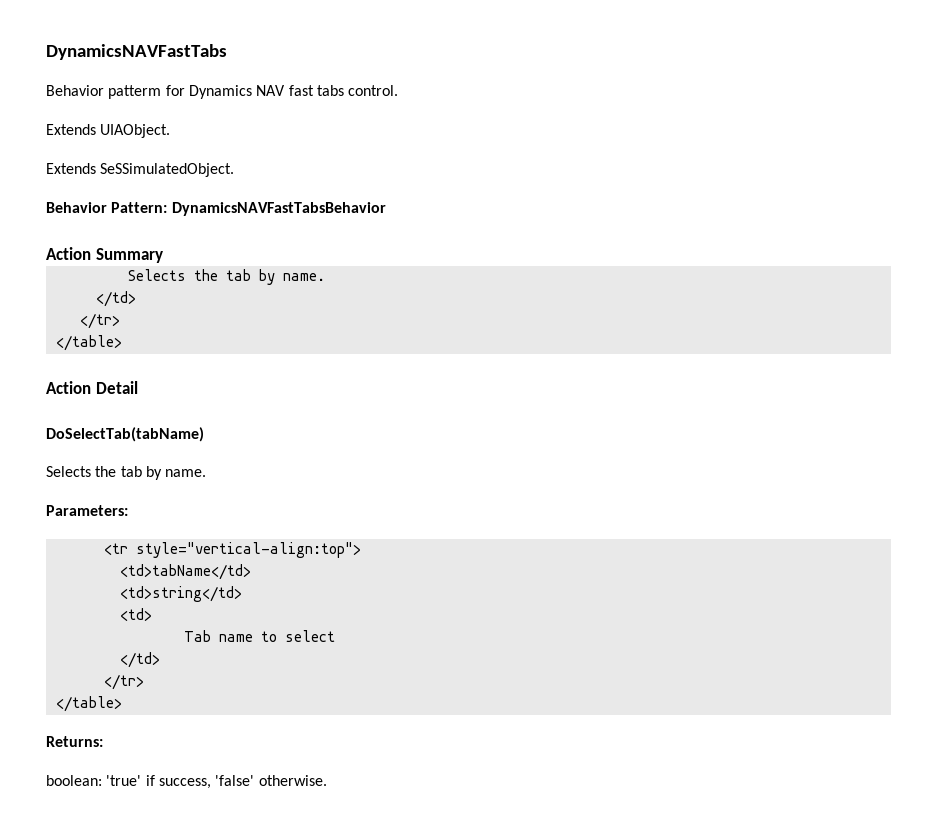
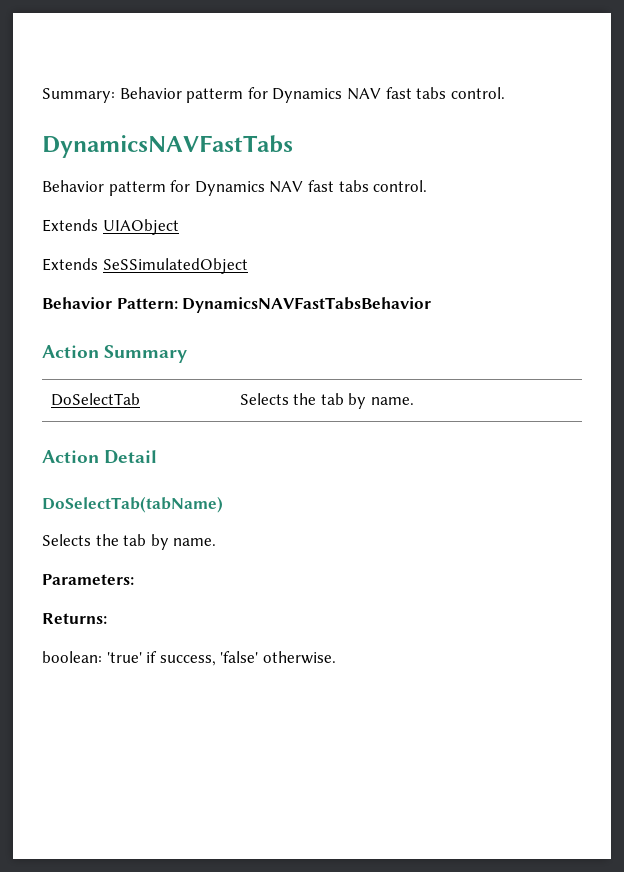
+ Summary: Behavior patterm for Dynamics NAV fast tabs control.
- Extends UIAObject.
- Extends SeSSimulatedObject.
+ Extends UIAObject
+ Extends SeSSimulatedObject
  Action Summary
- Selects the tab by name.
- </td>
- </tr>
- </table>
+ DoSelectTab | Selects the tab by name.
- <tr style="vertical-align:top">
- <td>tabName</td>
- <td>string</td>
- <td>
- Tab name to select
- </td>
- </tr>
- </table>

